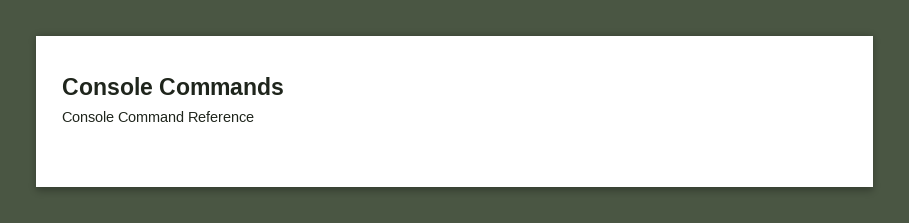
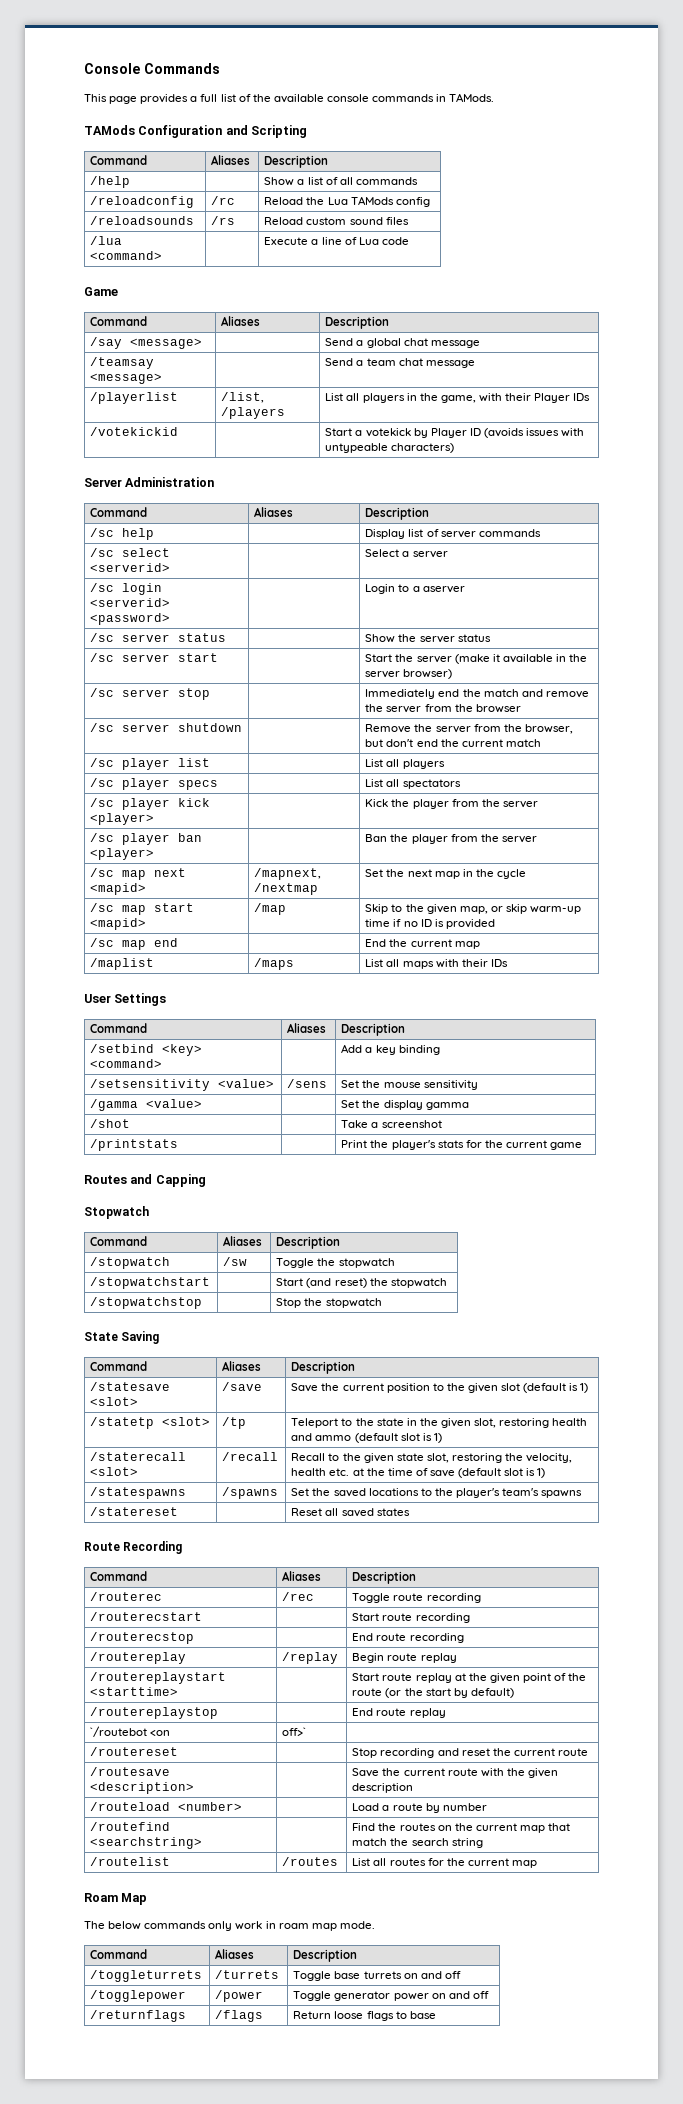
- Console Command Reference
+ This page provides a full list of the available console commands in TAMods.
+ TAMods Configuration and Scripting
+ Command | Aliases | Description
+ /help | | Show a list of all commands
+ /reloadconfig | /rc | Reload the Lua TAMods config
+ /reloadsounds | /rs | Reload custom sound files
+ /lua <command> | | Execute a line of Lua code
+ Game
+ Command | Aliases | Description
+ /say <message> | | Send a global chat message
+ /teamsay <message> | | Send a team chat message
+ /playerlist | /list, /players | List all players in the game, with their Player IDs
+ /votekickid | | Start a votekick by Player ID (avoids issues with untypeable characters)
+ Server Administration
+ Command | Aliases | Description
+ /sc help | | Display list of server commands
+ /sc select <serverid> | | Select a server
+ /sc login <serverid> <password> | | Login to a aserver
+ /sc server status | | Show the server status
+ /sc server start | | Start the server (make it available in the server browser)
+ /sc server stop | | Immediately end the match and remove the server from the browser
+ /sc server shutdown | | Remove the server from the browser, but don't end the current match
+ /sc player list | | List all players
+ /sc player specs | | List all spectators
+ /sc player kick <player> | | Kick the player from the server
+ /sc player ban <player> | | Ban the player from the server
+ /sc map next <mapid> | /mapnext, /nextmap | Set the next map in the cycle
+ /sc map start <mapid> | /map | Skip to the given map, or skip warm-up time if no ID is provided
+ /sc map end | | End the current map
+ /maplist | /maps | List all maps with their IDs
+ User Settings
+ Command | Aliases | Description
+ /setbind <key> <command> | | Add a key binding
+ /setsensitivity <value> | /sens | Set the mouse sensitivity
+ /gamma <value> | | Set the display gamma
+ /shot | | Take a screenshot
+ /printstats | | Print the player's stats for the current game
+ Routes and Capping
+ Stopwatch
+ Command | Aliases | Description
+ /stopwatch | /sw | Toggle the stopwatch
+ /stopwatchstart | | Start (and reset) the stopwatch
+ /stopwatchstop | | Stop the stopwatch
+ State Saving
+ Command | Aliases | Description
+ /statesave <slot> | /save | Save the current position to the given slot (default is 1)
+ /statetp <slot> | /tp | Teleport to the state in the given slot, restoring health and ammo (default slot is 1)
+ /staterecall <slot> | /recall | Recall to the given state slot, restoring the velocity, health etc. at the time of save (default slot is 1)
+ /statespawns | /spawns | Set the saved locations to the player's team's spawns
+ /statereset | | Reset all saved states
+ Route Recording
+ Command | Aliases | Description
+ /routerec | /rec | Toggle route recording
+ /routerecstart | | Start route recording
+ /routerecstop | | End route recording
+ /routereplay | /replay | Begin route replay
+ /routereplaystart <starttime> | | Start route replay at the given point of the route (or the start by default)
+ /routereplaystop | | End route replay
+ `/routebot <on | off>` |
+ /routereset | | Stop recording and reset the current route
+ /routesave <description> | | Save the current route with the given description
+ /routeload <number> | | Load a route by number
+ /routefind <searchstring> | | Find the routes on the current map that match the search string
+ /routelist | /routes | List all routes for the current map
+ Roam Map
+ The below commands only work in roam map mode.
+ Command | Aliases | Description
+ /toggleturrets | /turrets | Toggle base turrets on and off
+ /togglepower | /power | Toggle generator power on and off
+ /returnflags | /flags | Return loose flags to base

